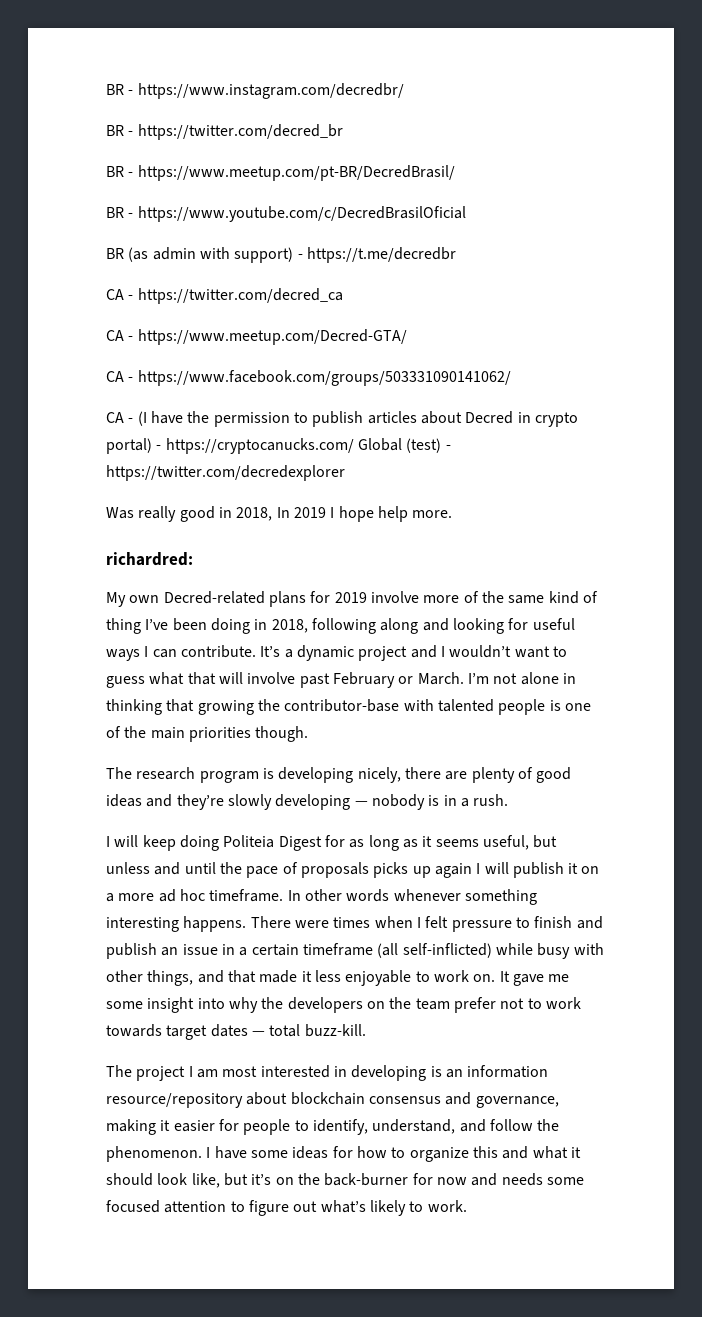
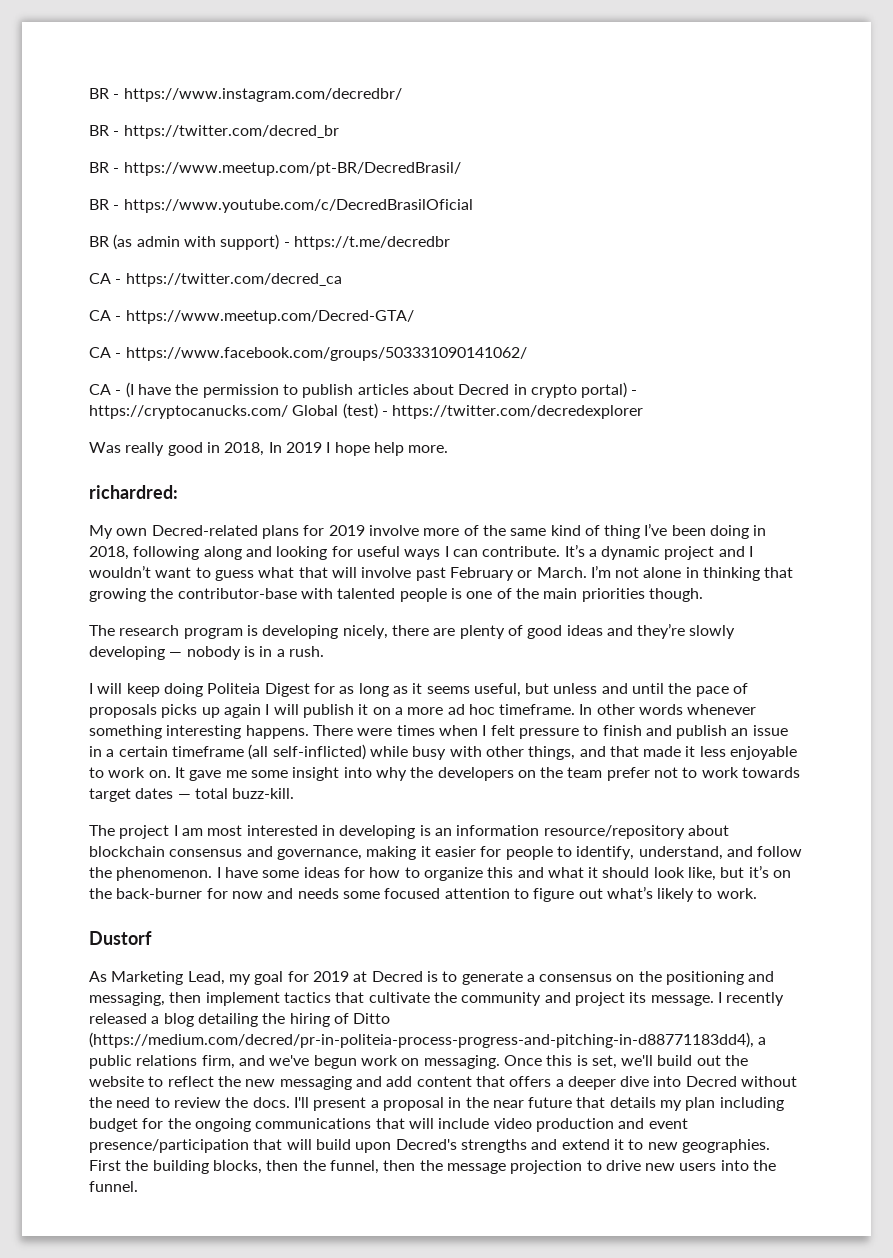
+ Dustorf
+ As Marketing Lead, my goal for 2019 at Decred is to generate a consensus on the positioning and messaging, then implement tactics that cultivate the community and project its message. I recently released a blog detailing the hiring of Ditto (https://medium.com/decred/pr-in-politeia-process-progress-and-pitching-in-d88771183dd4), a public relations firm, and we've begun work on messaging. Once this is set, we'll build out the website to reflect the new messaging and add content that offers a deeper dive into Decred without the need to review the docs. I'll present a proposal in the near future that details my plan including budget for the ongoing communications that will include video production and event presence/participation that will build upon Decred's strengths and extend it to new geographies. First the building blocks, then the funnel, then the message projection to drive new users into the funnel.

